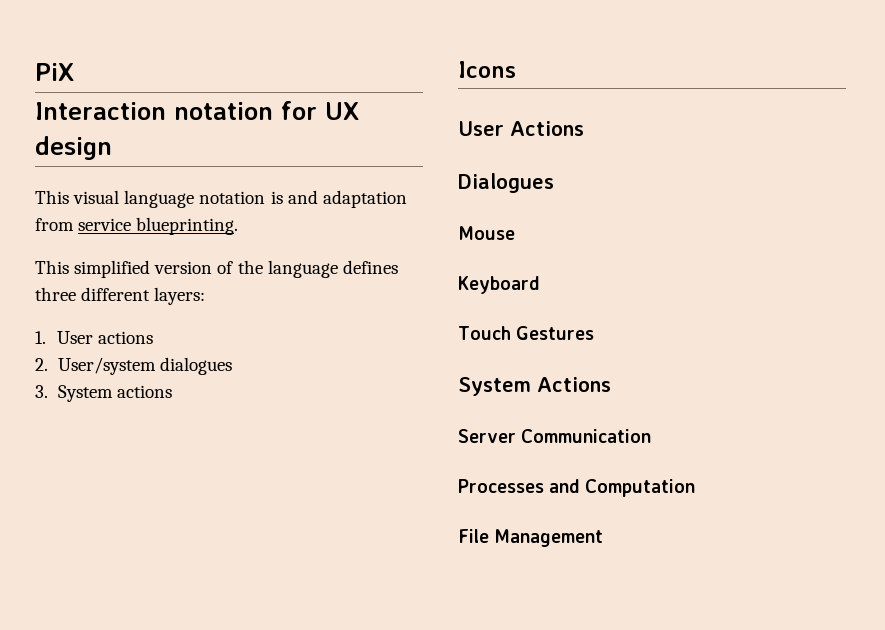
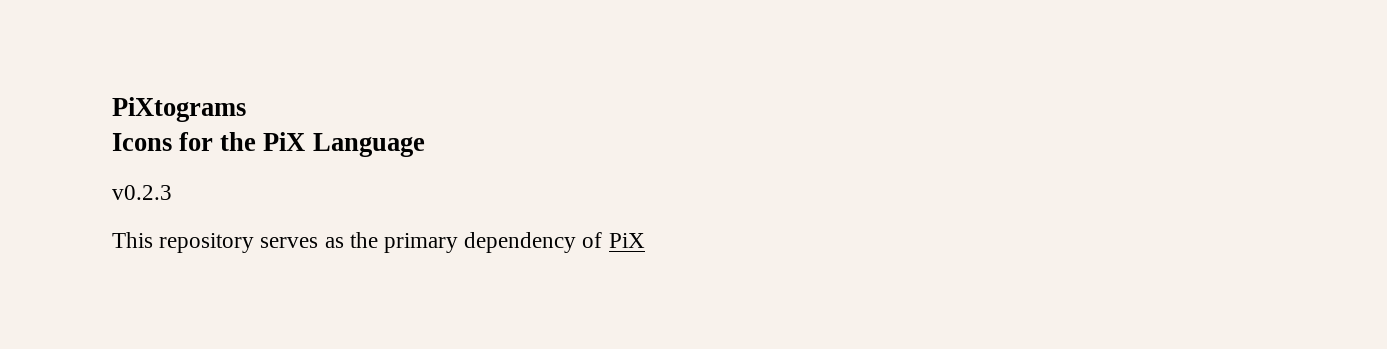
- PiX
- Interaction notation for UX design
- This visual language notation is and adaptation from service blueprinting.
- This simplified version of the language defines three different layers:
- 1. User actions
- 2. User/system dialogues
- 3. System actions
- Icons
- User Actions
- Dialogues
- Mouse
- Keyboard
- Touch Gestures
- System Actions
- Server Communication
- Processes and Computation
- File Management
+ PiXtograms
+ Icons for the PiX Language
+ v0.2.3
+ This repository serves as the primary dependency of PiX

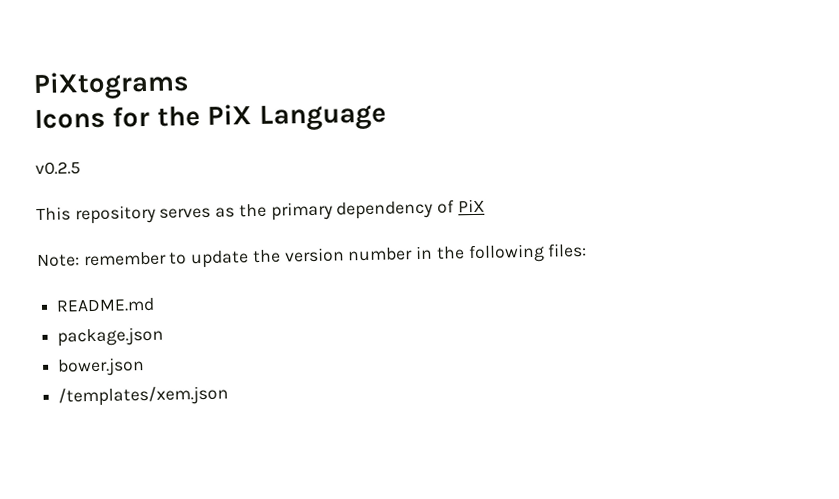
- v0.2.3
+ v0.2.5
+ Note: remember to update the version number in the following files:
+ README.md
+ package.json
+ bower.json
+ /templates/xem.json

